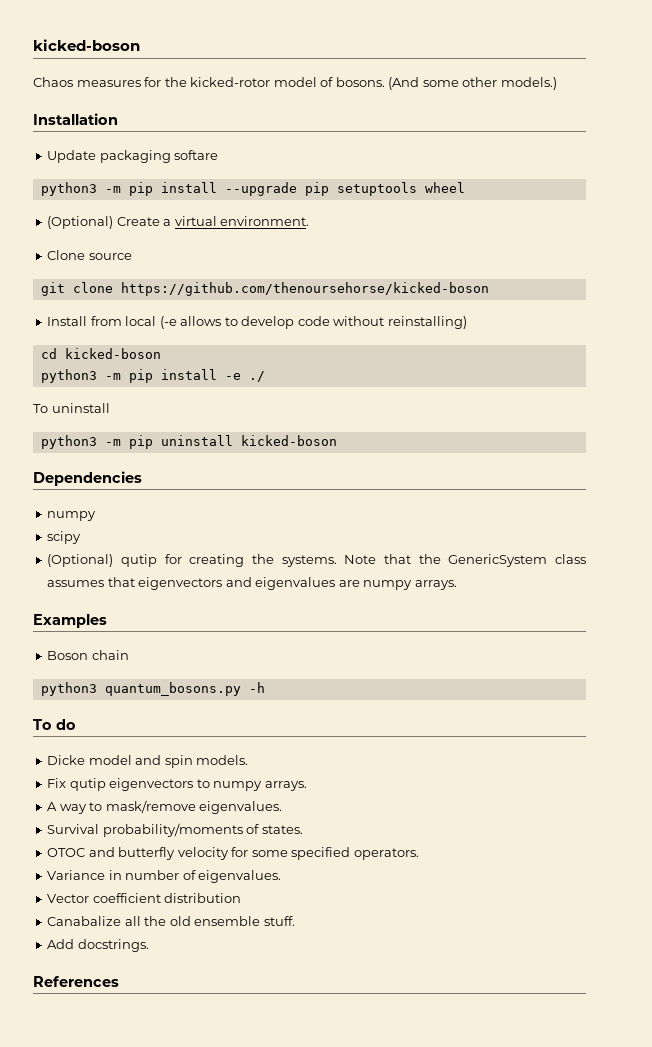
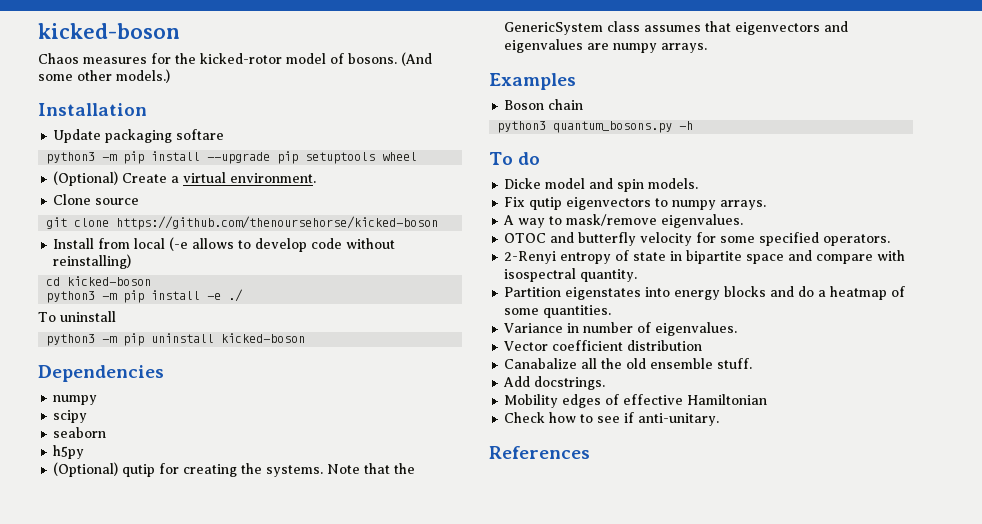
+ seaborn
+ h5py
- Survival probability/moments of states.
+ 2-Renyi entropy of state in bipartite space and compare with isospectral quantity.
+ Partition eigenstates into energy blocks and do a heatmap of some quantities.
+ Mobility edges of effective Hamiltonian
+ Check how to see if anti-unitary.

